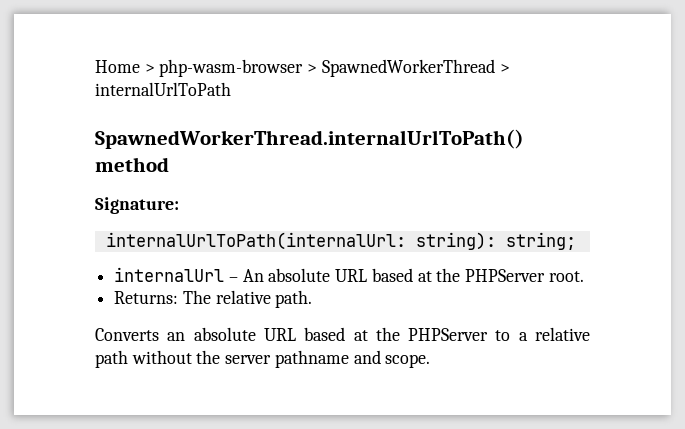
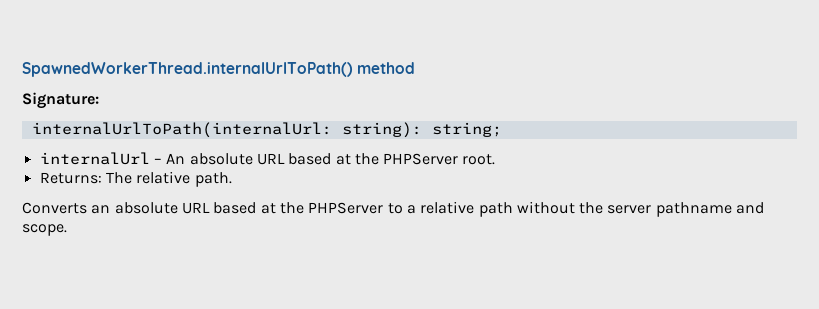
- Home > php-wasm-browser > SpawnedWorkerThread > internalUrlToPath

